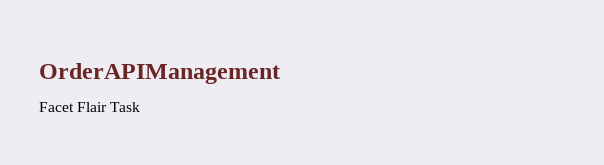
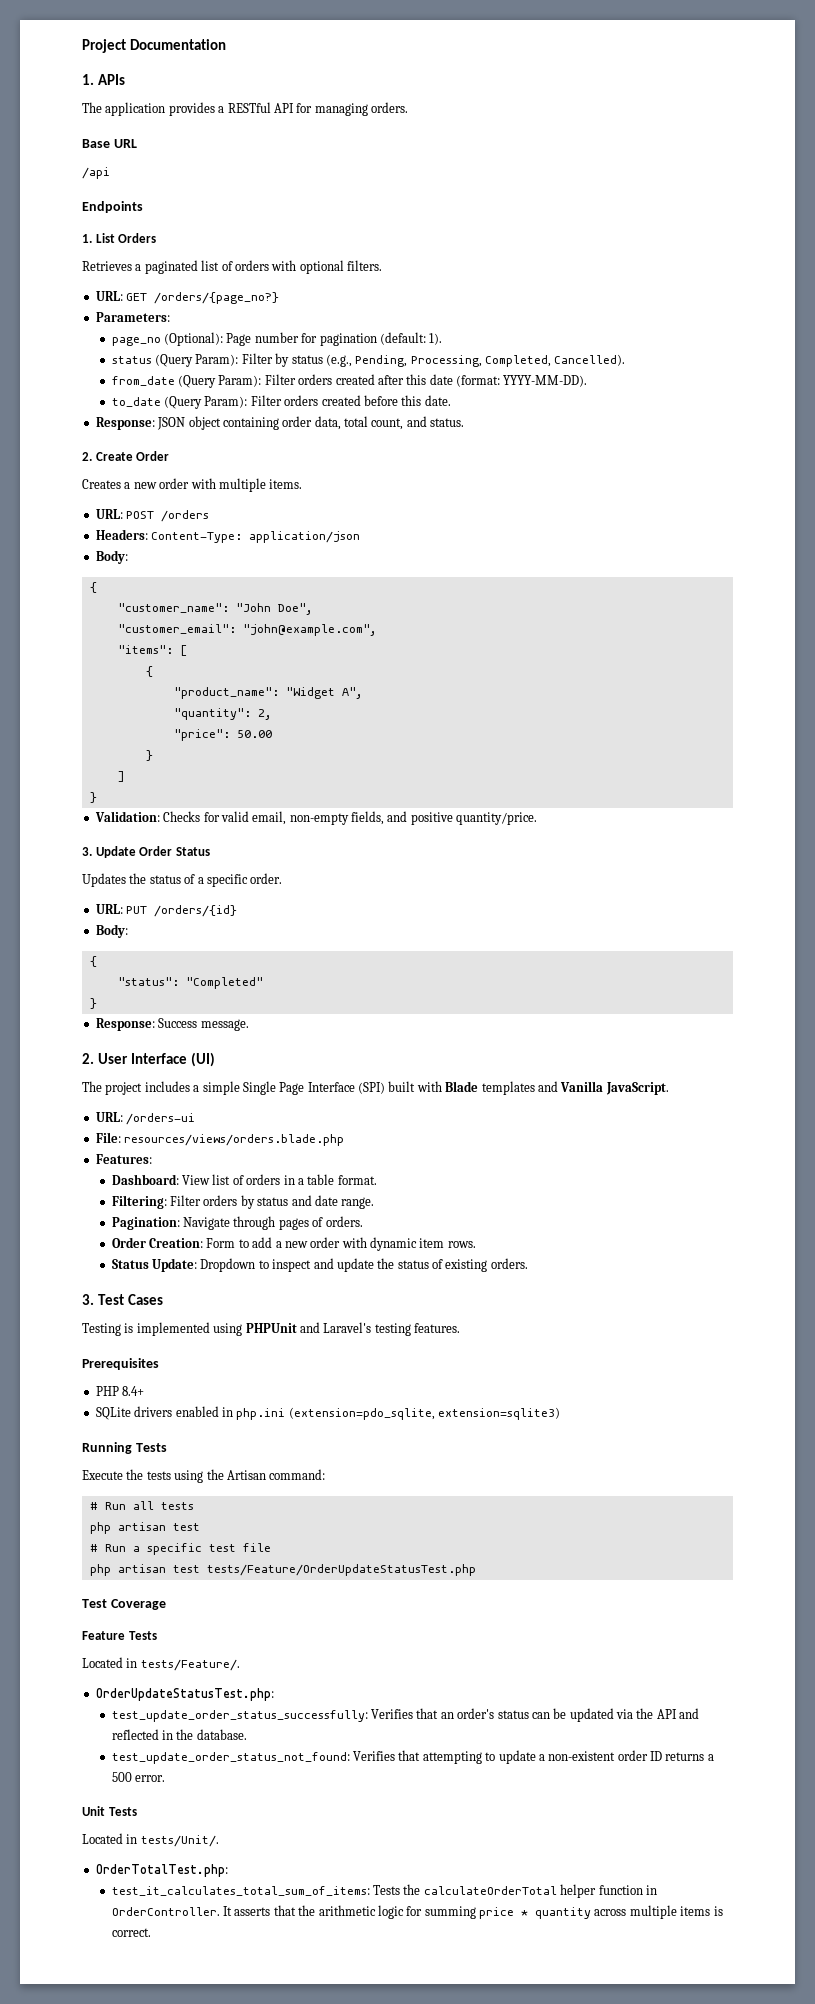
- OrderAPIManagement
- Facet Flair Task
+ Project Documentation
+ 1. APIs
+ The application provides a RESTful API for managing orders.
+ Base URL
+ /api
+ Endpoints
+ 1. List Orders
+ Retrieves a paginated list of orders with optional filters.
+ URL: GET /orders/{page_no?}
+ Parameters:
+ page_no (Optional): Page number for pagination (default: 1).
+ status (Query Param): Filter by status (e.g., Pending, Processing, Completed, Cancelled).
+ from_date (Query Param): Filter orders created after this date (format: YYYY-MM-DD).
+ to_date (Query Param): Filter orders created before this date.
+ Response: JSON object containing order data, total count, and status.
+ 2. Create Order
+ Creates a new order with multiple items.
+ URL: POST /orders
+ Headers: Content-Type: application/json
+ Body:
+ {
+ "customer_name": "John Doe",
+ "customer_email": "john@example.com",
+ "items": [
+ {
+ "product_name": "Widget A",
+ "quantity": 2,
+ "price": 50.00
+ }
+ ]
+ }
+ Validation: Checks for valid email, non-empty fields, and positive quantity/price.
+ 3. Update Order Status
+ Updates the status of a specific order.
+ URL: PUT /orders/{id}
+ Body:
+ {
+ "status": "Completed"
+ }
+ Response: Success message.
+ 2. User Interface (UI)
+ The project includes a simple Single Page Interface (SPI) built with Blade templates and Vanilla JavaScript.
+ URL: /orders-ui
+ File: resources/views/orders.blade.php
+ Features:
+ Dashboard: View list of orders in a table format.
+ Filtering: Filter orders by status and date range.
+ Pagination: Navigate through pages of orders.
+ Order Creation: Form to add a new order with dynamic item rows.
+ Status Update: Dropdown to inspect and update the status of existing orders.
+ 3. Test Cases
+ Testing is implemented using PHPUnit and Laravel's testing features.
+ Prerequisites
+ PHP 8.4+
+ SQLite drivers enabled in php.ini (extension=pdo_sqlite, extension=sqlite3)
+ Running Tests
+ Execute the tests using the Artisan command:
+ # Run all tests
+ php artisan test
+ # Run a specific test file
+ php artisan test tests/Feature/OrderUpdateStatusTest.php
+ Test Coverage
+ Feature Tests
+ Located in tests/Feature/.
+ OrderUpdateStatusTest.php:
+ test_update_order_status_successfully: Verifies that an order's status can be updated via the API and reflected in the database.
+ test_update_order_status_not_found: Verifies that attempting to update a non-existent order ID returns a 500 error.
+ Unit Tests
+ Located in tests/Unit/.
+ OrderTotalTest.php:
+ test_it_calculates_total_sum_of_items: Tests the calculateOrderTotal helper function in OrderController. It asserts that the arithmetic logic for summing price * quantity across multiple items is correct.

